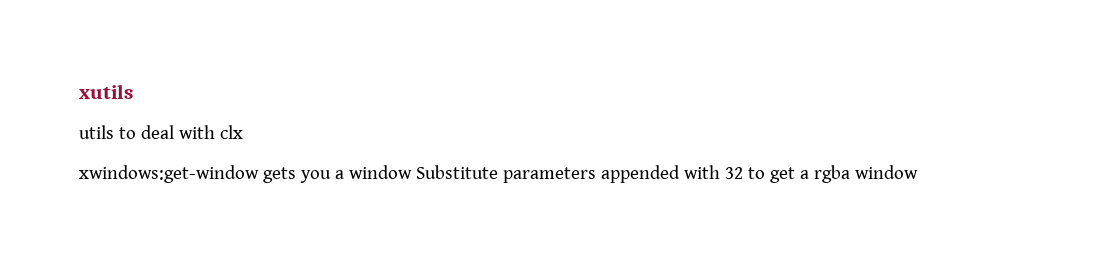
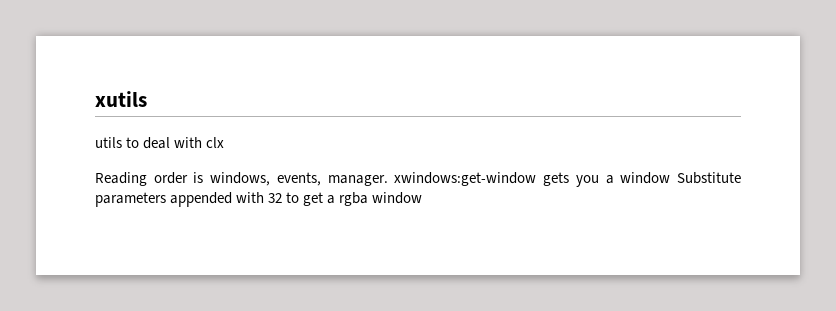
- xwindows:get-window gets you a window Substitute parameters appended with 32 to get a rgba window
+ Reading order is windows, events, manager. xwindows:get-window gets you a window Substitute parameters appended with 32 to get a rgba window

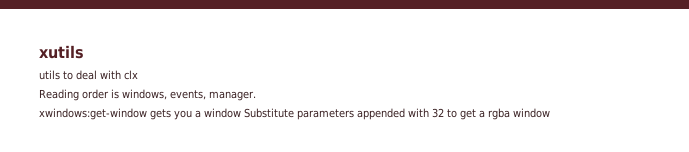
- Reading order is windows, events, manager. xwindows:get-window gets you a window Substitute parameters appended with 32 to get a rgba window
+ Reading order is windows, events, manager.
+ xwindows:get-window gets you a window Substitute parameters appended with 32 to get a rgba window

